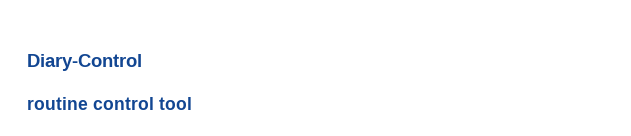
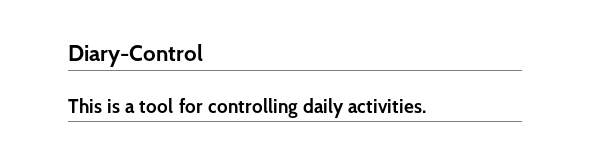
- routine control tool
+ This is a tool for controlling daily activities.

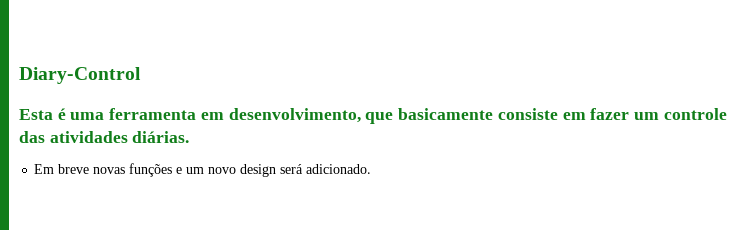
- This is a tool for controlling daily activities.
+ Esta é uma ferramenta em desenvolvimento, que basicamente consiste em fazer um controle das atividades diárias.
+ Em breve novas funções e um novo design será adicionado.

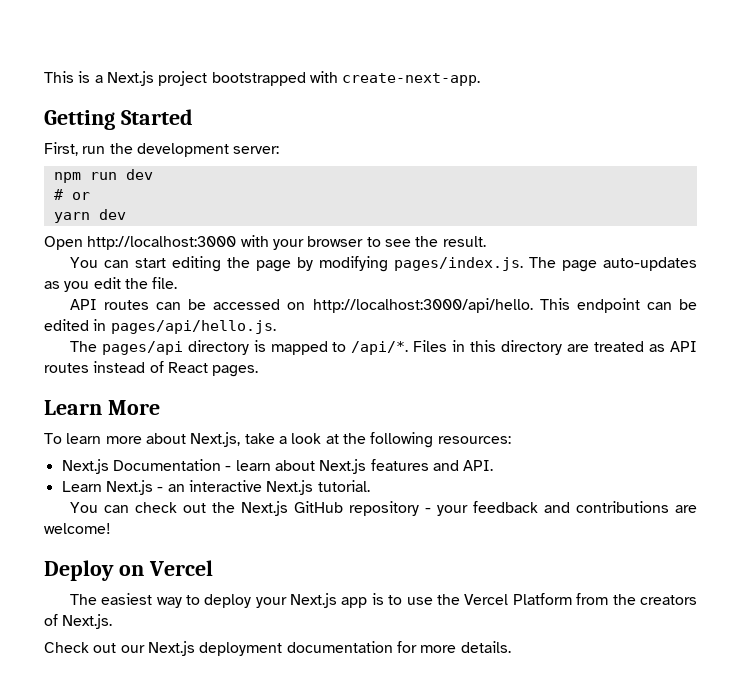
- Diary-Control
- Esta é uma ferramenta em desenvolvimento, que basicamente consiste em fazer um controle das atividades diárias.
- Em breve novas funções e um novo design será adicionado.
+ This is a Next.js project bootstrapped with create-next-app.
+ Getting Started
+ First, run the development server:
+ npm run dev
+ # or
+ yarn dev
+ Open http://localhost:3000 with your browser to see the result.
+ You can start editing the page by modifying pages/index.js. The page auto-updates as you edit the file.
+ API routes can be accessed on http://localhost:3000/api/hello. This endpoint can be edited in pages/api/hello.js.
+ The pages/api directory is mapped to /api/*. Files in this directory are treated as API routes instead of React pages.
+ Learn More
+ To learn more about Next.js, take a look at the following resources:
+ Next.js Documentation - learn about Next.js features and API.
+ Learn Next.js - an interactive Next.js tutorial.
+ You can check out the Next.js GitHub repository - your feedback and contributions are welcome!
+ Deploy on Vercel
+ The easiest way to deploy your Next.js app is to use the Vercel Platform from the creators of Next.js.
+ Check out our Next.js deployment documentation for more details.

